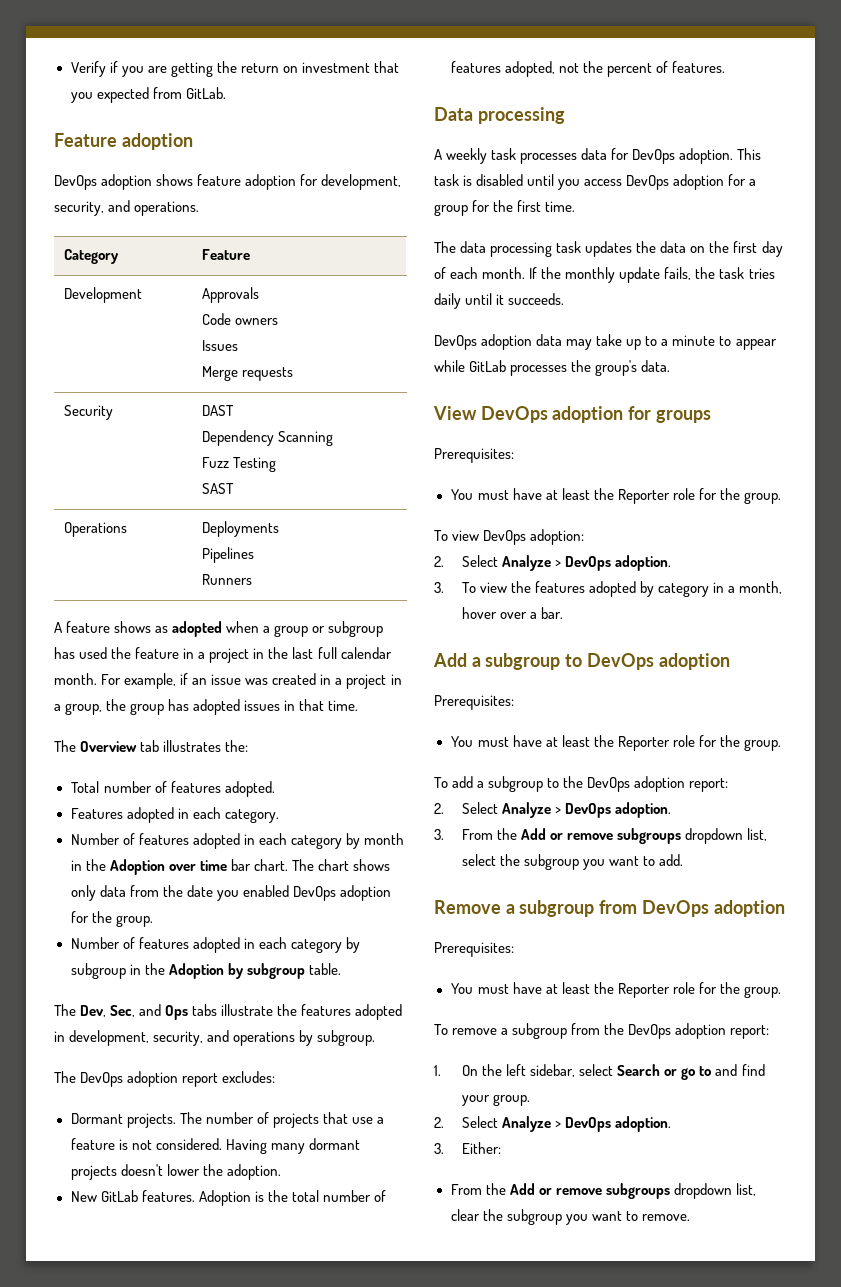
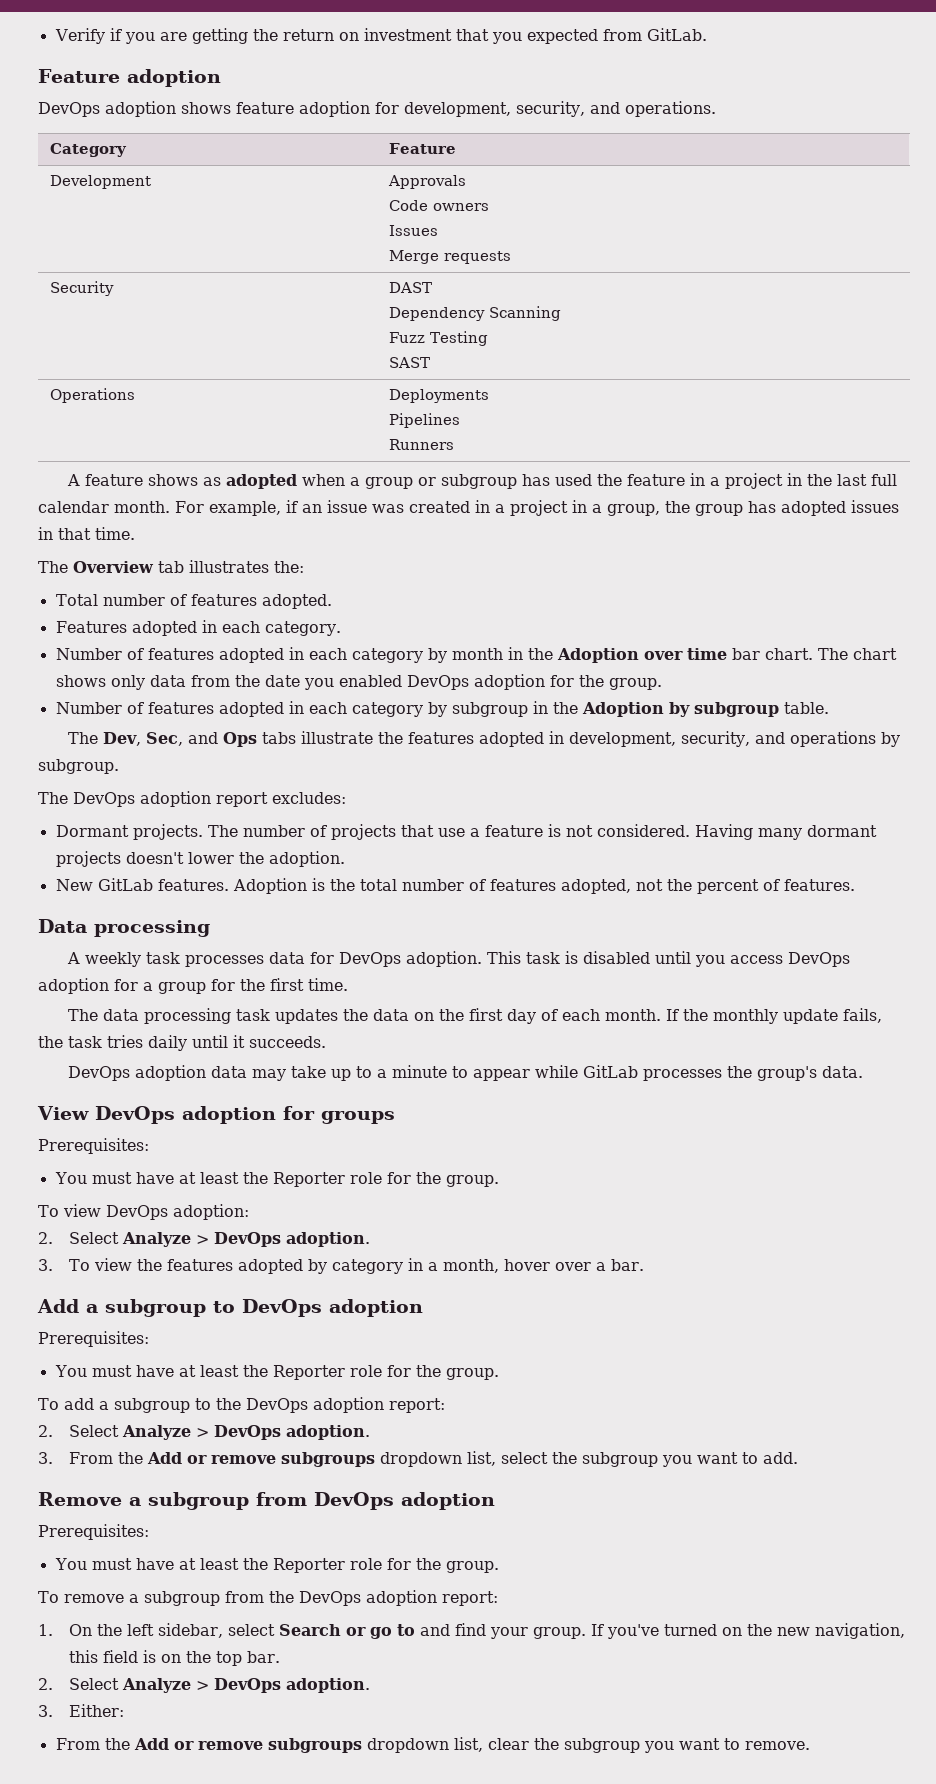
+ If you've turned on the new navigation, this field is on the top bar.

